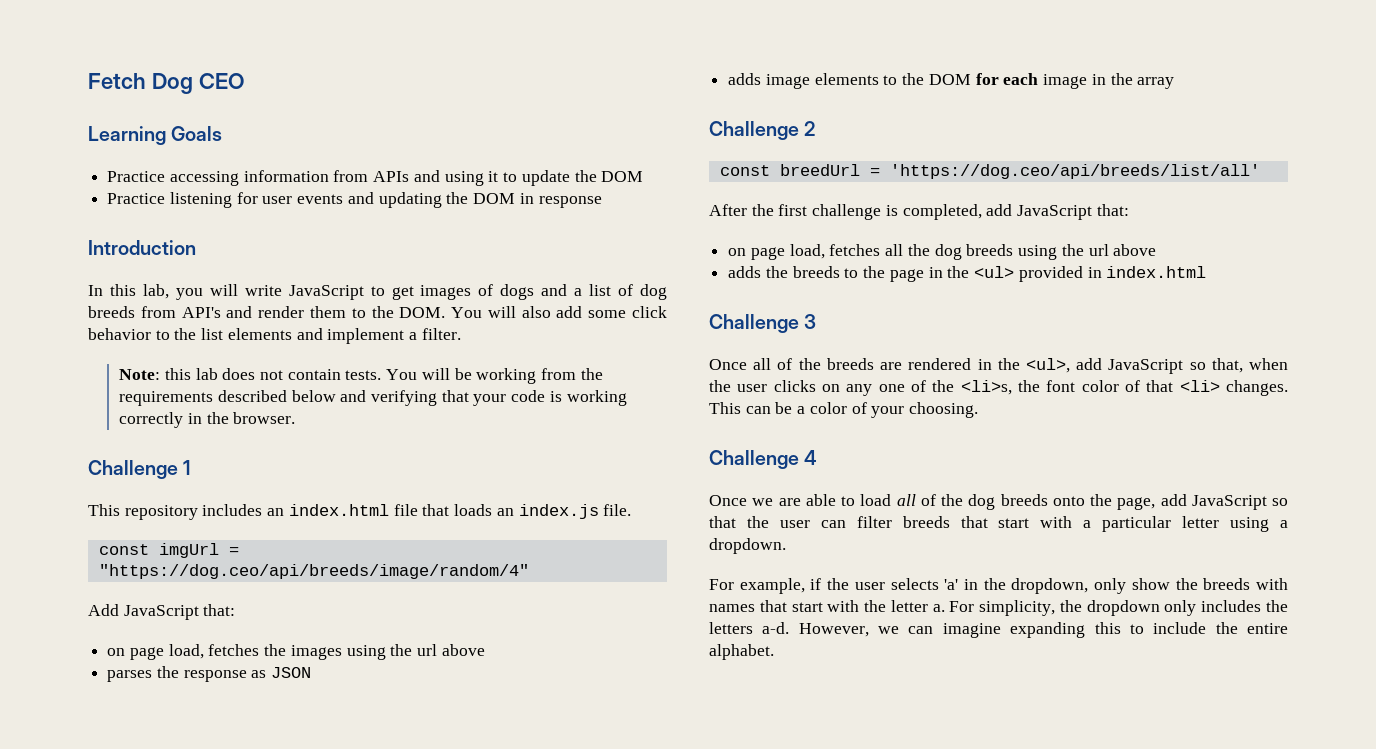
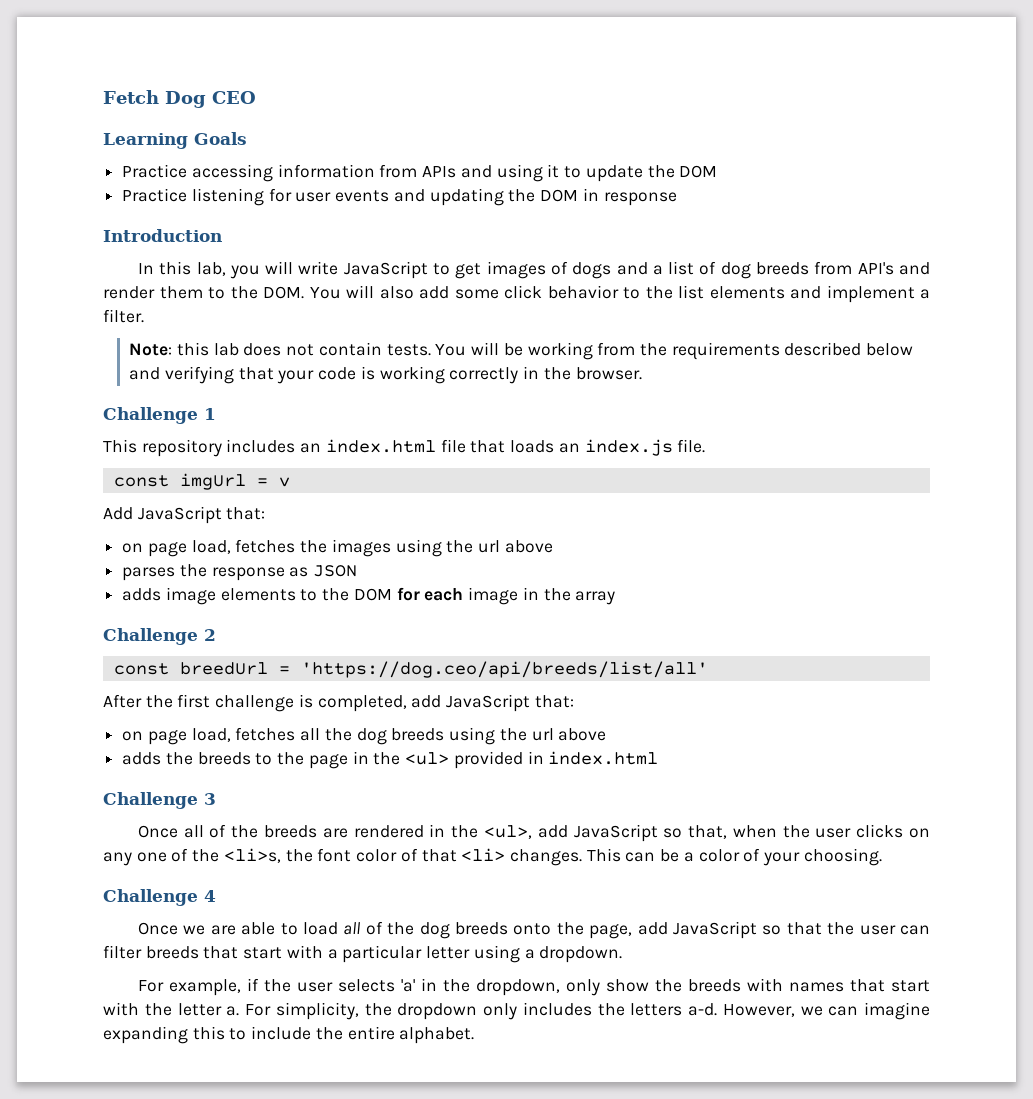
- const imgUrl = "https://dog.ceo/api/breeds/image/random/4"
+ const imgUrl = v

